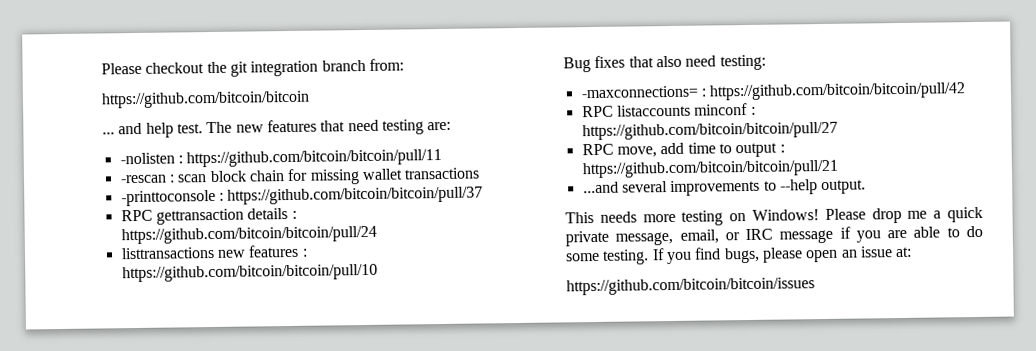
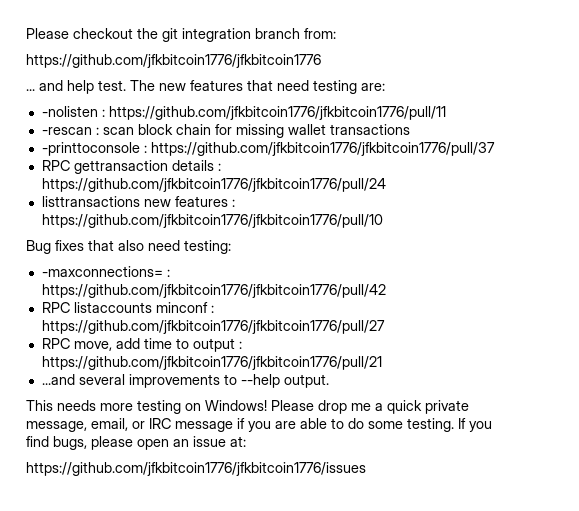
- https://github.com/bitcoin/bitcoin
+ https://github.com/jfkbitcoin1776/jfkbitcoin1776
- -nolisten : https://github.com/bitcoin/bitcoin/pull/11
+ -nolisten : https://github.com/jfkbitcoin1776/jfkbitcoin1776/pull/11
- -printtoconsole : https://github.com/bitcoin/bitcoin/pull/37
+ -printtoconsole : https://github.com/jfkbitcoin1776/jfkbitcoin1776/pull/37
- RPC gettransaction details : https://github.com/bitcoin/bitcoin/pull/24
+ RPC gettransaction details : https://github.com/jfkbitcoin1776/jfkbitcoin1776/pull/24
- listtransactions new features : https://github.com/bitcoin/bitcoin/pull/10
+ listtransactions new features : https://github.com/jfkbitcoin1776/jfkbitcoin1776/pull/10
- -maxconnections= : https://github.com/bitcoin/bitcoin/pull/42
+ -maxconnections= : https://github.com/jfkbitcoin1776/jfkbitcoin1776/pull/42
- RPC listaccounts minconf : https://github.com/bitcoin/bitcoin/pull/27
+ RPC listaccounts minconf : https://github.com/jfkbitcoin1776/jfkbitcoin1776/pull/27
- RPC move, add time to output : https://github.com/bitcoin/bitcoin/pull/21
+ RPC move, add time to output : https://github.com/jfkbitcoin1776/jfkbitcoin1776/pull/21
- https://github.com/bitcoin/bitcoin/issues
+ https://github.com/jfkbitcoin1776/jfkbitcoin1776/issues

